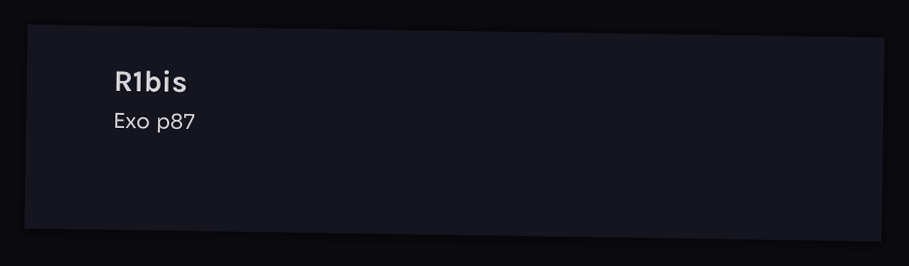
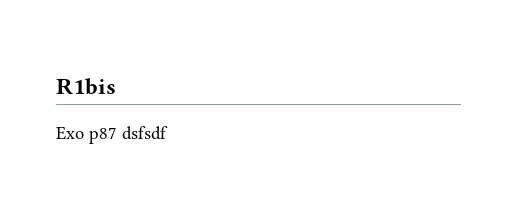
- Exo p87
+ Exo p87 dsfsdf

